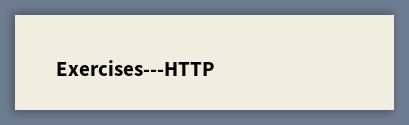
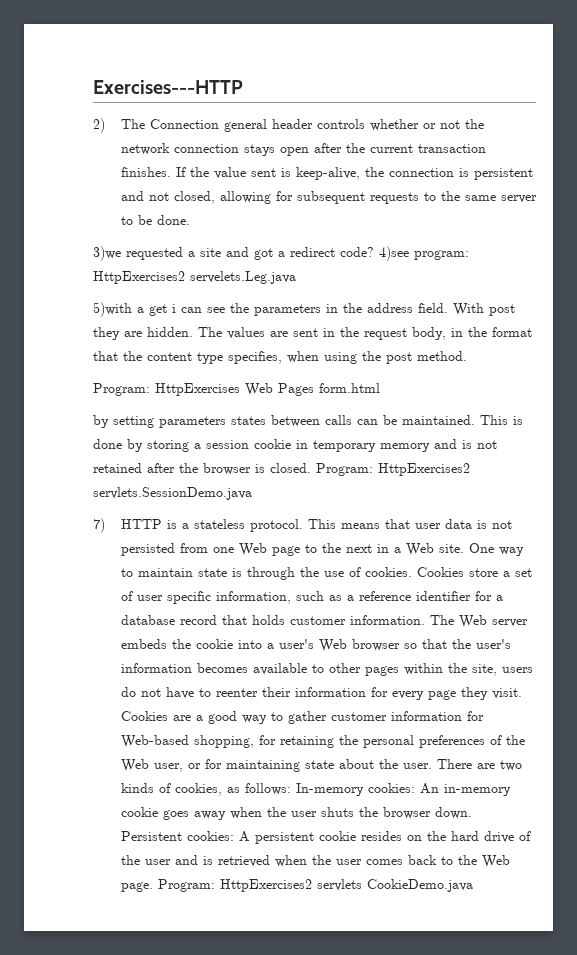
+ 2) The Connection general header controls whether or not the network connection stays open after the current transaction finishes. If the value sent is keep-alive, the connection is persistent and not closed, allowing for subsequent requests to the same server to be done.
+ 3)we requested a site and got a redirect code? 4)see program: HttpExercises2 servelets.Leg.java
+ 5)with a get i can see the parameters in the address field. With post they are hidden. The values are sent in the request body, in the format that the content type specifies, when using the post method.
+ Program: HttpExercises Web Pages form.html
+ by setting parameters states between calls can be maintained. This is done by storing a session cookie in temporary memory and is not retained after the browser is closed. Program: HttpExercises2 servlets.SessionDemo.java
+ 7) HTTP is a stateless protocol. This means that user data is not persisted from one Web page to the next in a Web site. One way to maintain state is through the use of cookies. Cookies store a set of user specific information, such as a reference identifier for a database record that holds customer information. The Web server embeds the cookie into a user's Web browser so that the user's information becomes available to other pages within the site, users do not have to reenter their information for every page they visit. Cookies are a good way to gather customer information for Web-based shopping, for retaining the personal preferences of the Web user, or for maintaining state about the user. There are two kinds of cookies, as follows: In-memory cookies: An in-memory cookie goes away when the user shuts the browser down. Persistent cookies: A persistent cookie resides on the hard drive of the user and is retrieved when the user comes back to the Web page. Program: HttpExercises2 servlets CookieDemo.java

